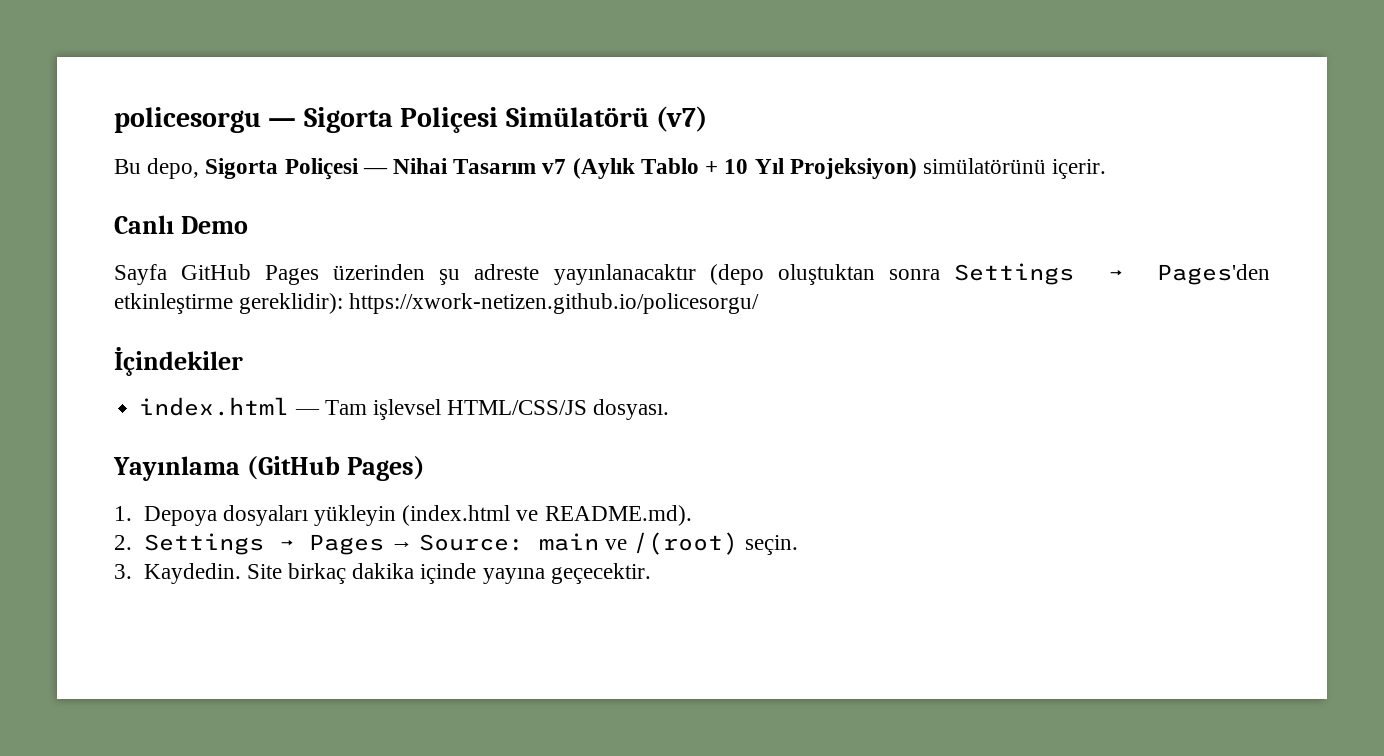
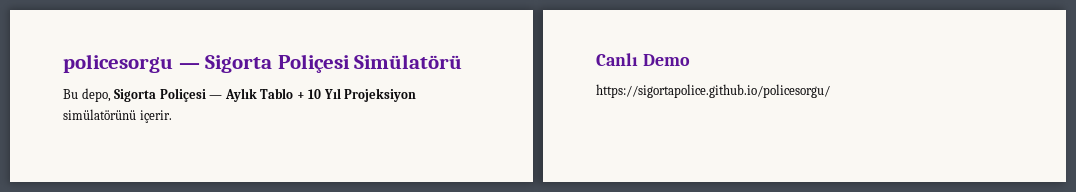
- policesorgu — Sigorta Poliçesi Simülatörü (v7)
+ policesorgu — Sigorta Poliçesi Simülatörü
- Bu depo, Sigorta Poliçesi — Nihai Tasarım v7 (Aylık Tablo + 10 Yıl Projeksiyon) simülatörünü içerir.
+ Bu depo, Sigorta Poliçesi — Aylık Tablo + 10 Yıl Projeksiyon simülatörünü içerir.
- Sayfa GitHub Pages üzerinden şu adreste yayınlanacaktır (depo oluştuktan sonra Settings → Pages'den etkinleştirme gereklidir): https://xwork-netizen.github.io/policesorgu/
- İçindekiler
- index.html — Tam işlevsel HTML/CSS/JS dosyası.
- Yayınlama (GitHub Pages)
- 1. Depoya dosyaları yükleyin (index.html ve README.md).
- 2. Settings → Pages → Source: main ve /(root) seçin.
- 3. Kaydedin. Site birkaç dakika içinde yayına geçecektir.
+ https://sigortapolice.github.io/policesorgu/

